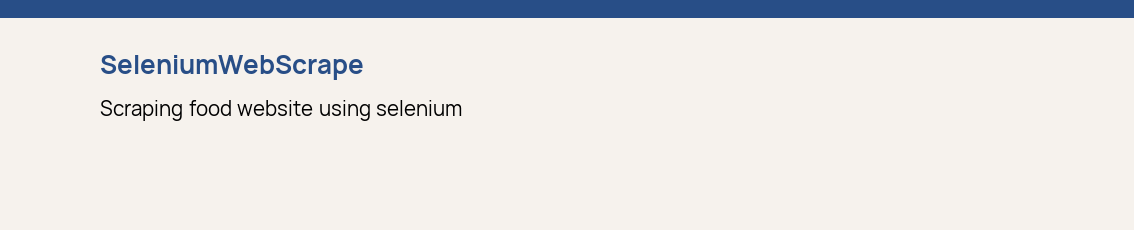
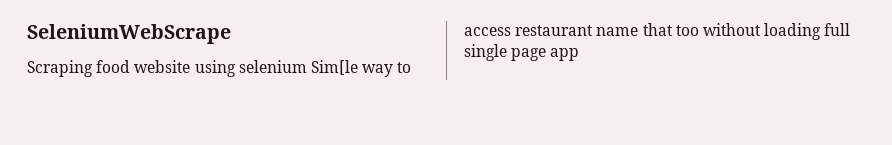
- Scraping food website using selenium
+ Scraping food website using selenium Sim[le way to access restaurant name that too without loading full single page app

